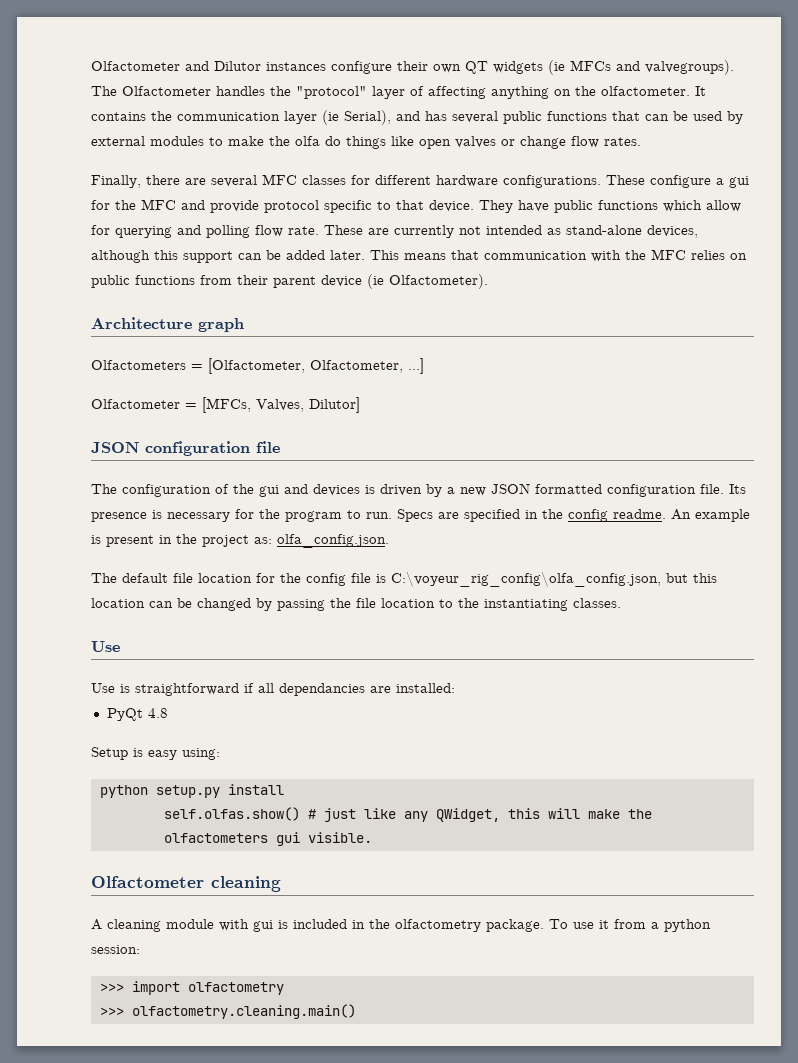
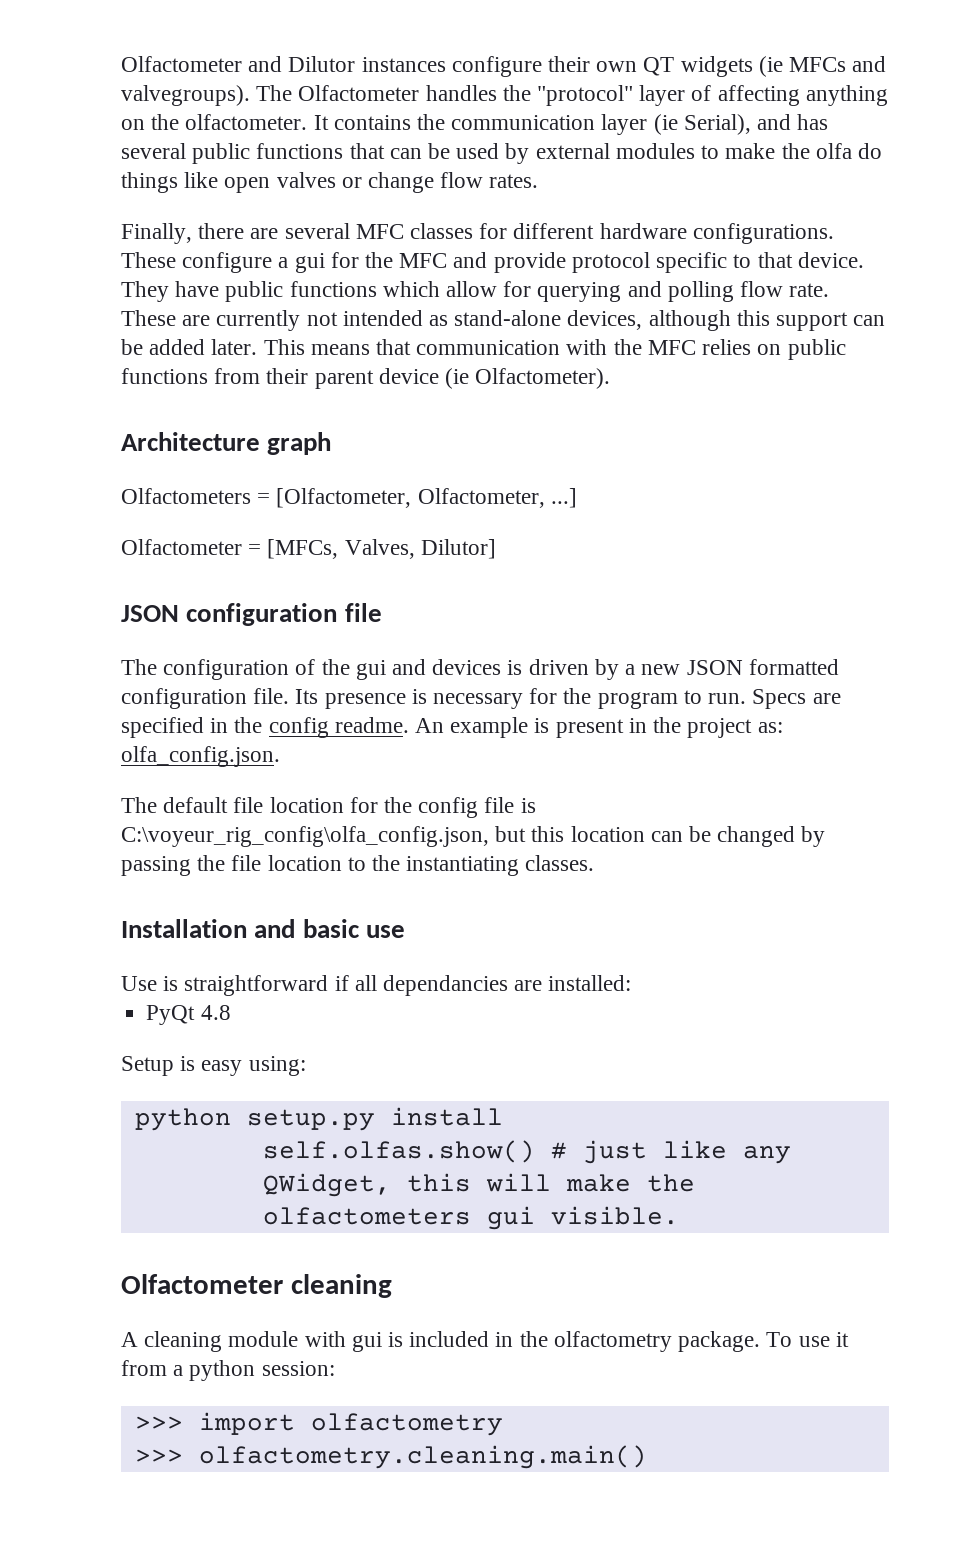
  The default file location for the config file is C:\voyeur_rig_config\olfa_config.json, but this location can be changed by passing the file location to the instantiating classes.
- Use
+ Installation and basic use

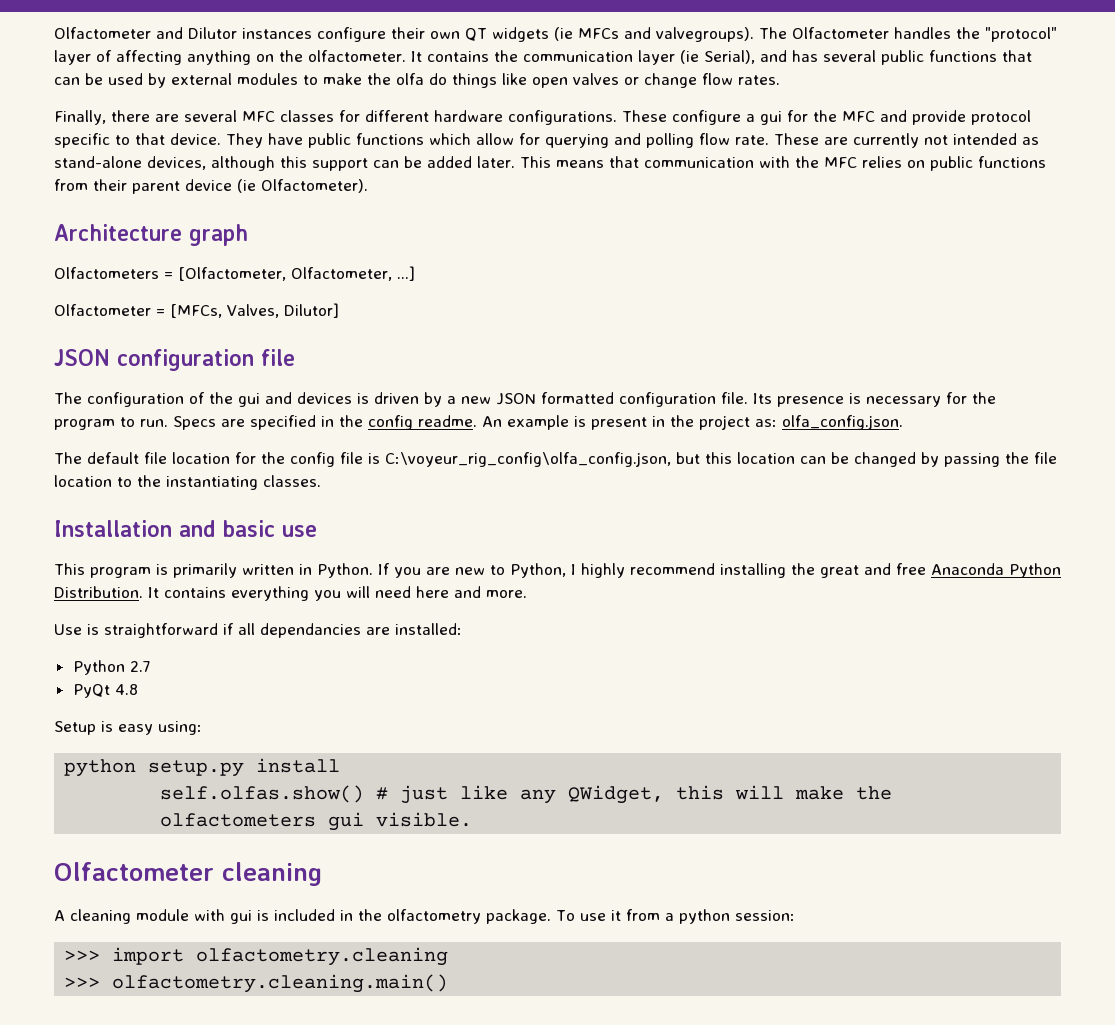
+ This program is primarily written in Python. If you are new to Python, I highly recommend installing the great and free Anaconda Python Distribution. It contains everything you will need here and more.
+ Python 2.7
- >>> import olfactometry
+ >>> import olfactometry.cleaning

